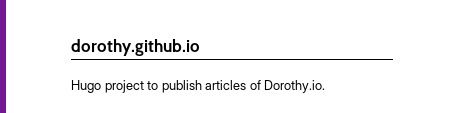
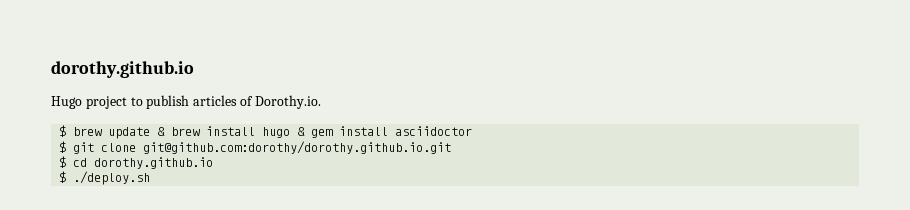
+ $ brew update & brew install hugo & gem install asciidoctor
+ $ git clone git@github.com:dorothy/dorothy.github.io.git
+ $ cd dorothy.github.io
+ $ ./deploy.sh

